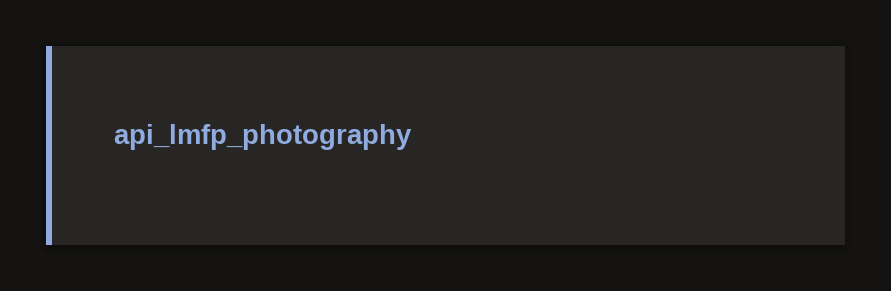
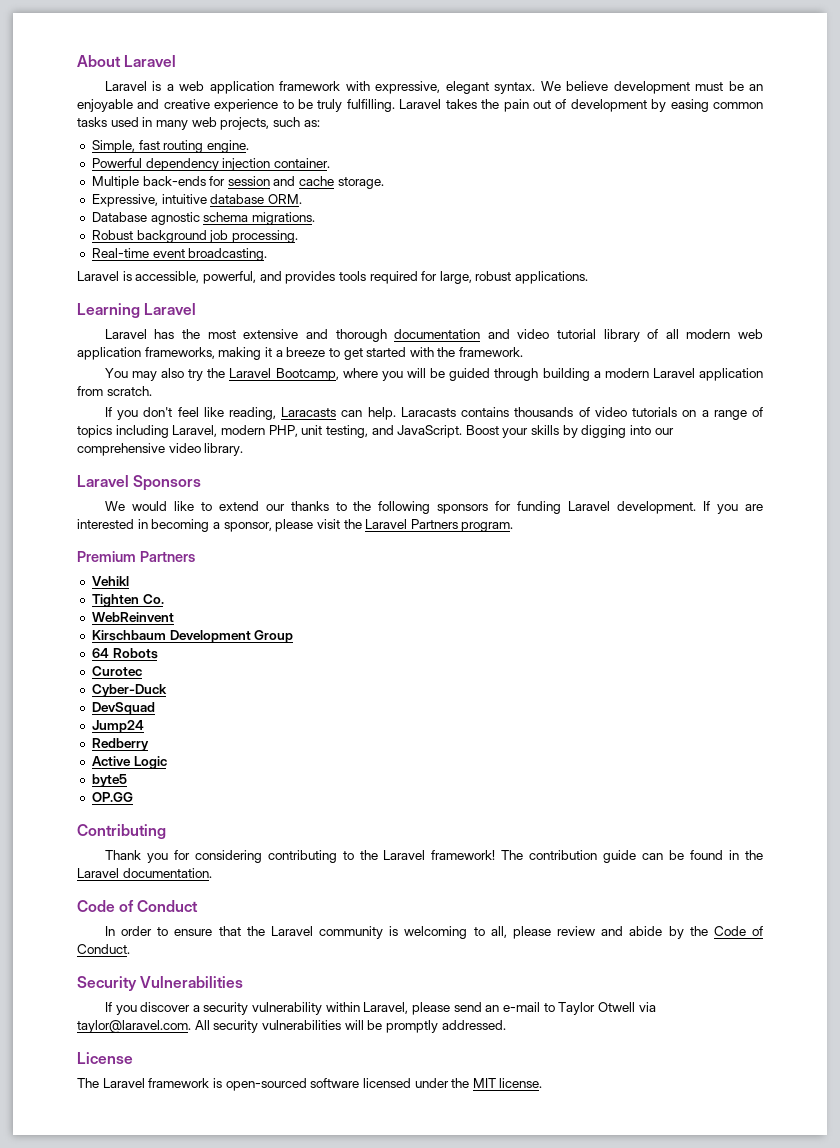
- api_lmfp_photography
+ About Laravel
+ Laravel is a web application framework with expressive, elegant syntax. We believe development must be an enjoyable and creative experience to be truly fulfilling. Laravel takes the pain out of development by easing common tasks used in many web projects, such as:
+ Simple, fast routing engine.
+ Powerful dependency injection container.
+ Multiple back-ends for session and cache storage.
+ Expressive, intuitive database ORM.
+ Database agnostic schema migrations.
+ Robust background job processing.
+ Real-time event broadcasting.
+ Laravel is accessible, powerful, and provides tools required for large, robust applications.
+ Learning Laravel
+ Laravel has the most extensive and thorough documentation and video tutorial library of all modern web application frameworks, making it a breeze to get started with the framework.
+ You may also try the Laravel Bootcamp, where you will be guided through building a modern Laravel application from scratch.
+ If you don't feel like reading, Laracasts can help. Laracasts contains thousands of video tutorials on a range of topics including Laravel, modern PHP, unit testing, and JavaScript. Boost your skills by digging into our comprehensive video library.
+ Laravel Sponsors
+ We would like to extend our thanks to the following sponsors for funding Laravel development. If you are interested in becoming a sponsor, please visit the Laravel Partners program.
+ Premium Partners
+ Vehikl
+ Tighten Co.
+ WebReinvent
+ Kirschbaum Development Group
+ 64 Robots
+ Curotec
+ Cyber-Duck
+ DevSquad
+ Jump24
+ Redberry
+ Active Logic
+ byte5
+ OP.GG
+ Contributing
+ Thank you for considering contributing to the Laravel framework! The contribution guide can be found in the Laravel documentation.
+ Code of Conduct
+ In order to ensure that the Laravel community is welcoming to all, please review and abide by the Code of Conduct.
+ Security Vulnerabilities
+ If you discover a security vulnerability within Laravel, please send an e-mail to Taylor Otwell via taylor@laravel.com. All security vulnerabilities will be promptly addressed.
+ License
+ The Laravel framework is open-sourced software licensed under the MIT license.

